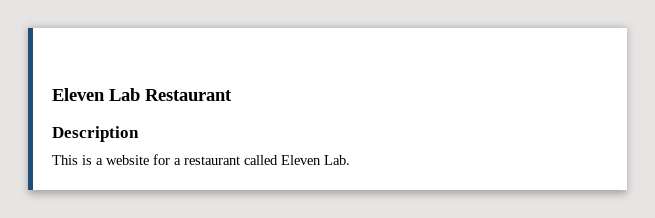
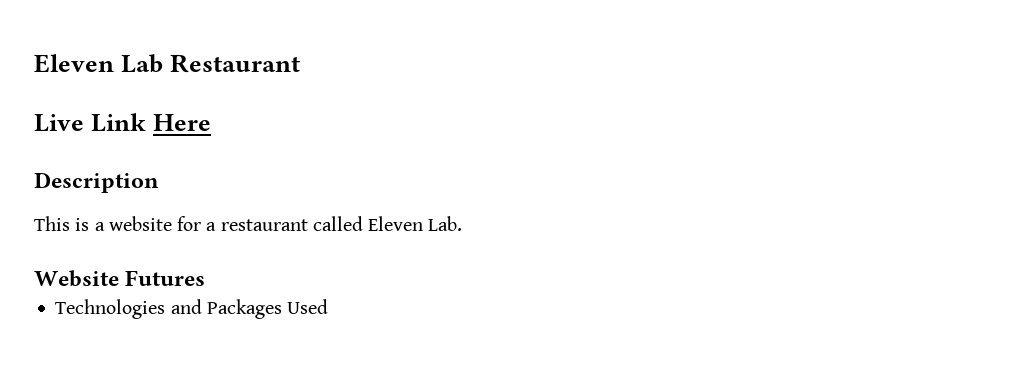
+ Live Link Here
+ Website Futures
+ Technologies and Packages Used

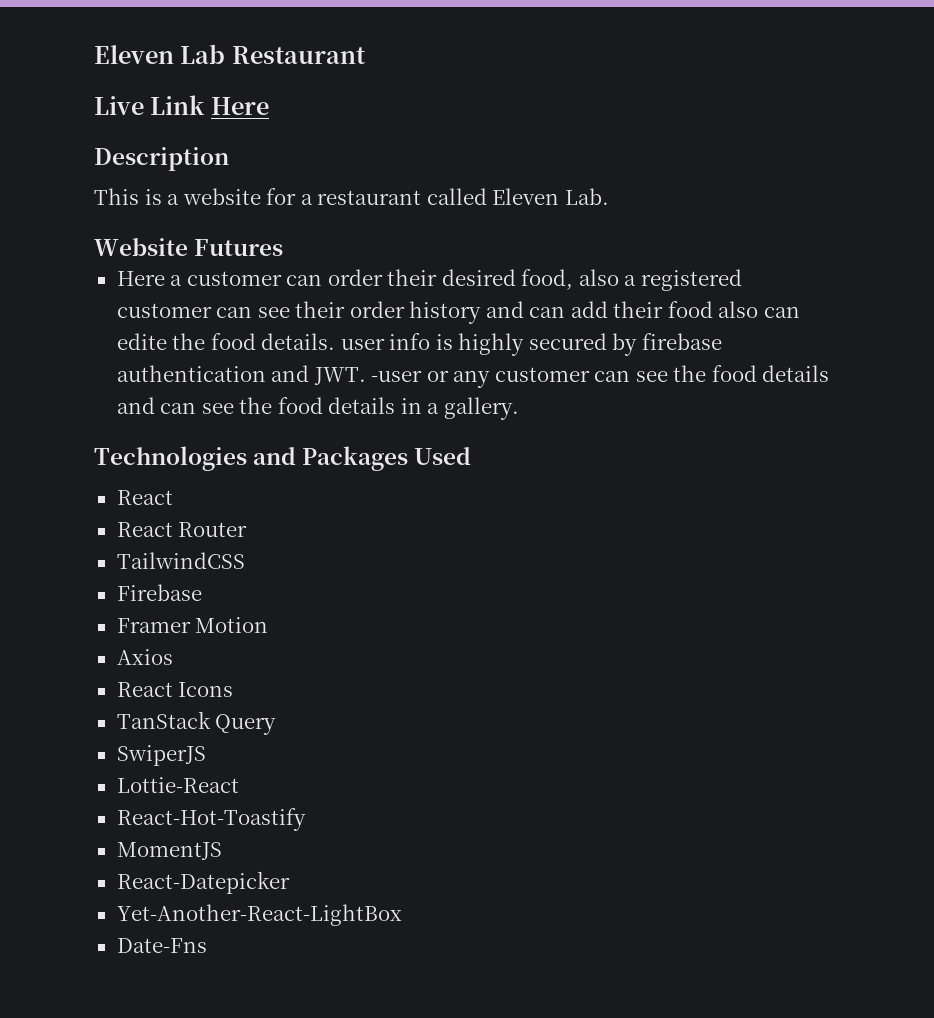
+ Here a customer can order their desired food, also a registered customer can see their order history and can add their food also can edite the food details. user info is highly secured by firebase authentication and JWT. -user or any customer can see the food details and can see the food details in a gallery.
  Technologies and Packages Used
+ React
+ React Router
+ TailwindCSS
+ Firebase
+ Framer Motion
+ Axios
+ React Icons
+ TanStack Query
+ SwiperJS
+ Lottie-React
+ React-Hot-Toastify
+ MomentJS
+ React-Datepicker
+ Yet-Another-React-LightBox
+ Date-Fns

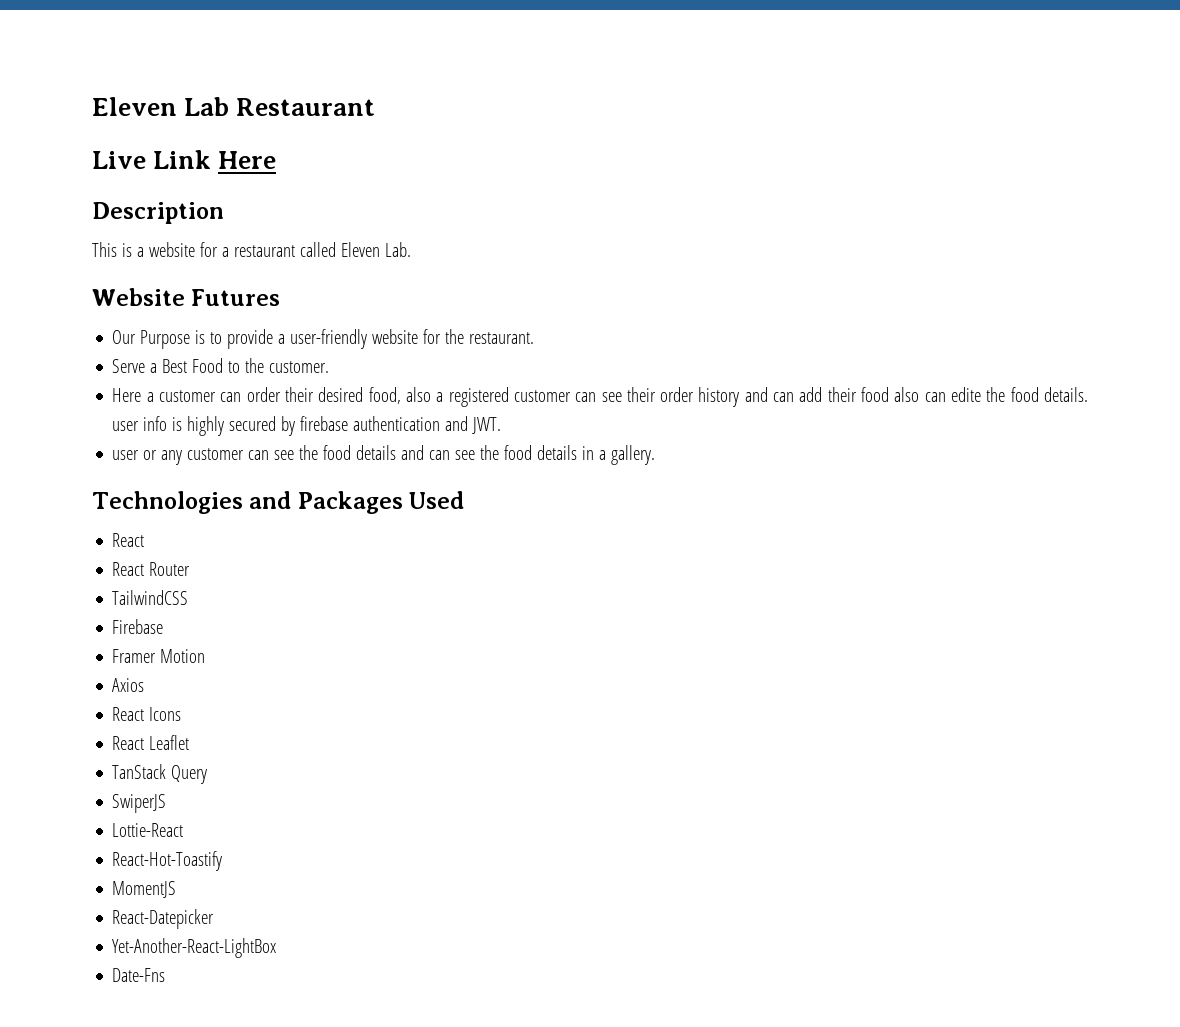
+ Our Purpose is to provide a user-friendly website for the restaurant.
+ Serve a Best Food to the customer.
- Here a customer can order their desired food, also a registered customer can see their order history and can add their food also can edite the food details. user info is highly secured by firebase authentication and JWT. -user or any customer can see the food details and can see the food details in a gallery.
+ Here a customer can order their desired food, also a registered customer can see their order history and can add their food also can edite the food details. user info is highly secured by firebase authentication and JWT.
+ user or any customer can see the food details and can see the food details in a gallery.
+ React Leaflet

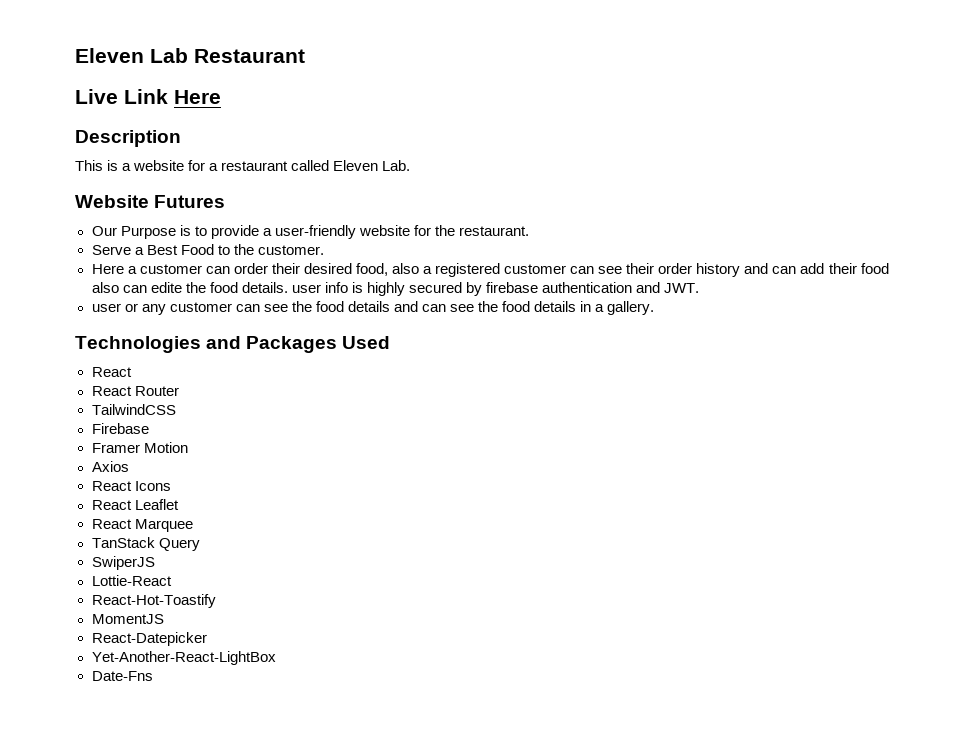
+ React Marquee

